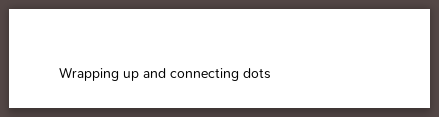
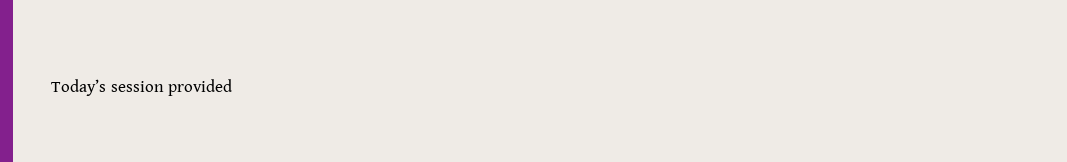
- Wrapping up and connecting dots
+ Today’s session provided

